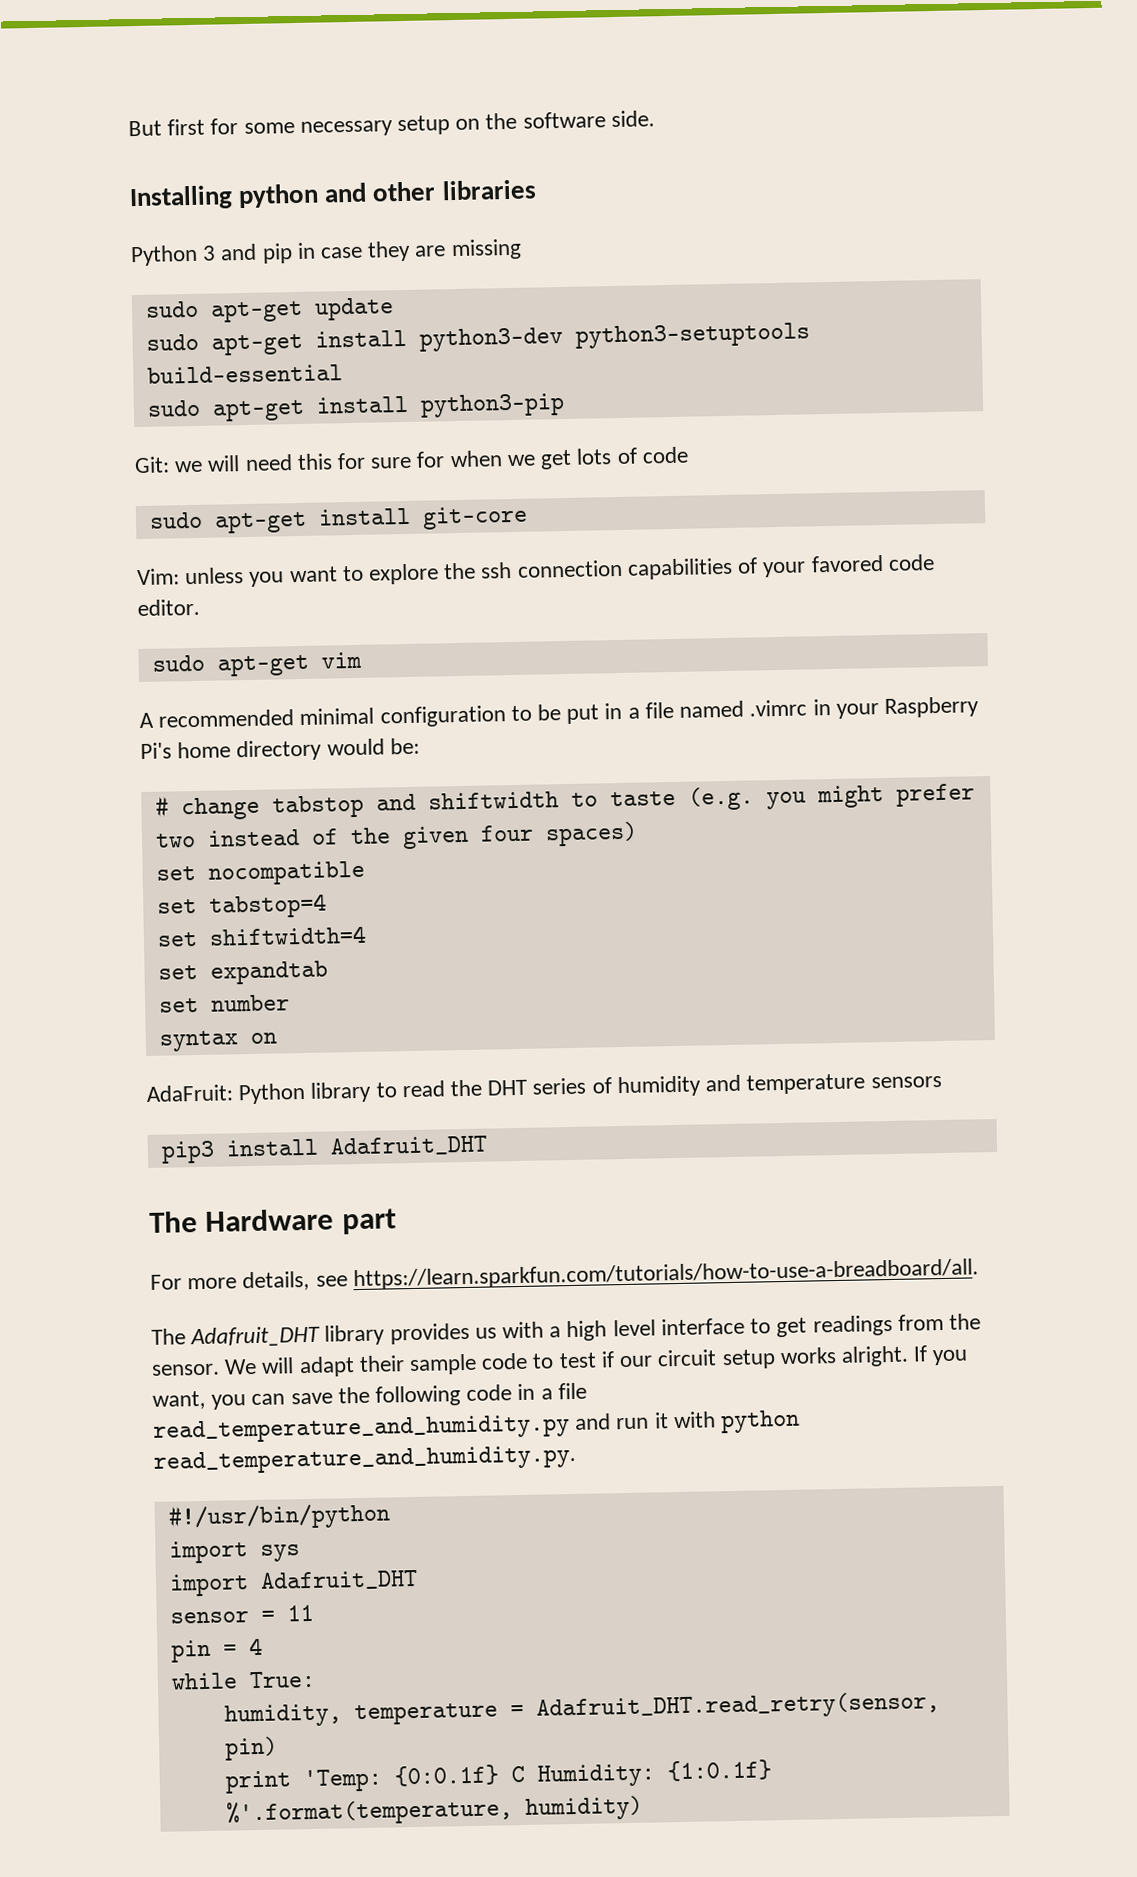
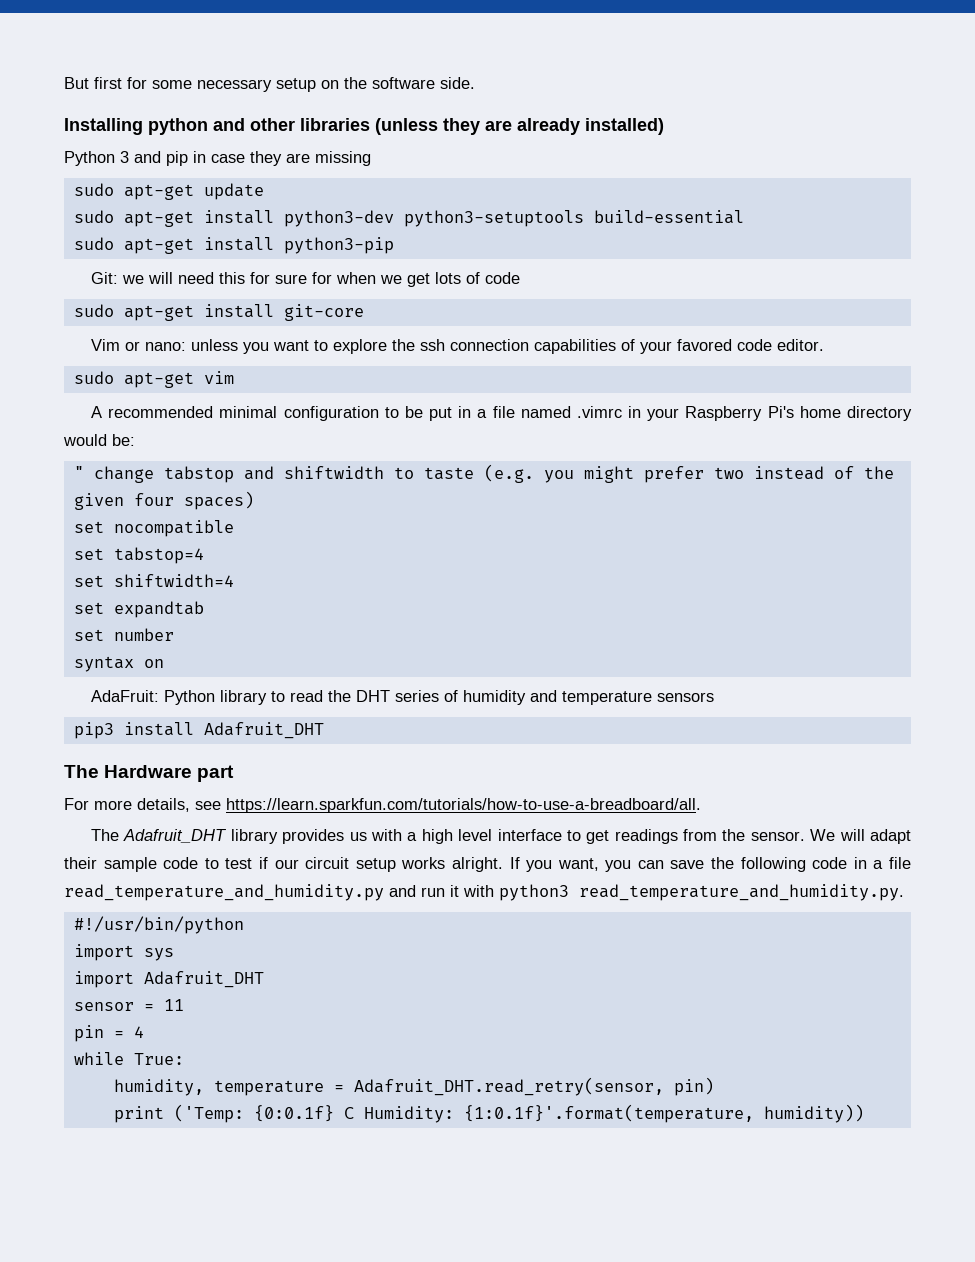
- Installing python and other libraries
+ Installing python and other libraries (unless they are already installed)
- Vim: unless you want to explore the ssh connection capabilities of your favored code editor.
+ Vim or nano: unless you want to explore the ssh connection capabilities of your favored code editor.
- # change tabstop and shiftwidth to taste (e.g. you might prefer two instead of the given four spaces)
+ " change tabstop and shiftwidth to taste (e.g. you might prefer two instead of the given four spaces)
- If you want, you can save the following code in a file read_temperature_and_humidity.py and run it with python read_temperature_and_humidity.py.
+ If you want, you can save the following code in a file read_temperature_and_humidity.py and run it with python3 read_temperature_and_humidity.py.
- print 'Temp: {0:0.1f} C Humidity: {1:0.1f} %'.format(temperature, humidity)
+ print ('Temp: {0:0.1f} C Humidity: {1:0.1f}'.format(temperature, humidity))

